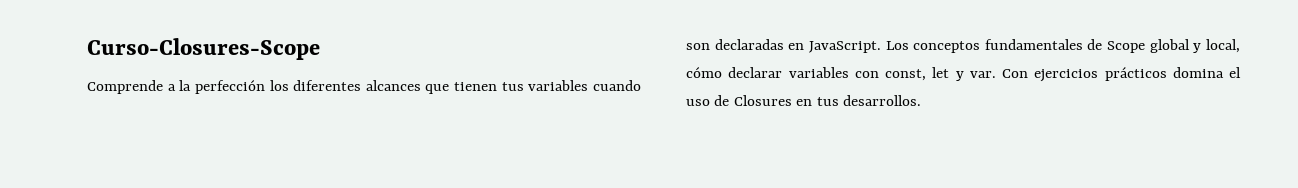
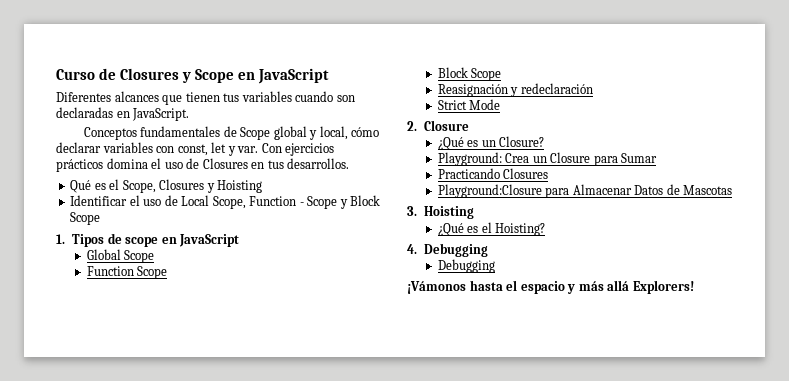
- Curso-Closures-Scope
- Comprende a la perfección los diferentes alcances que tienen tus variables cuando son declaradas en JavaScript. Los conceptos fundamentales de Scope global y local, cómo declarar variables con const, let y var.
+ Curso de Closures y Scope en JavaScript
+ Diferentes alcances que tienen tus variables cuando son declaradas en JavaScript.
+ Conceptos fundamentales de Scope global y local, cómo declarar variables con const, let y var.
+ Qué es el Scope, Closures y Hoisting
+ Identificar el uso de Local Scope, Function - Scope y Block Scope
+ 1. Tipos de scope en JavaScript
+ Global Scope
+ Function Scope
+ Block Scope
+ Reasignación y redeclaración
+ Strict Mode
+ 2. Closure
+ ¿Qué es un Closure?
+ Playground: Crea un Closure para Sumar
+ Practicando Closures
+ Playground:Closure para Almacenar Datos de Mascotas
+ 3. Hoisting
+ ¿Qué es el Hoisting?
+ 4. Debugging
+ Debugging
+ ¡Vámonos hasta el espacio y más allá Explorers!

